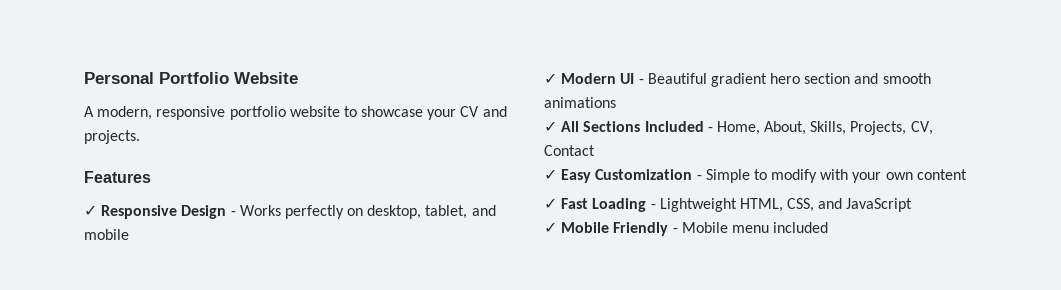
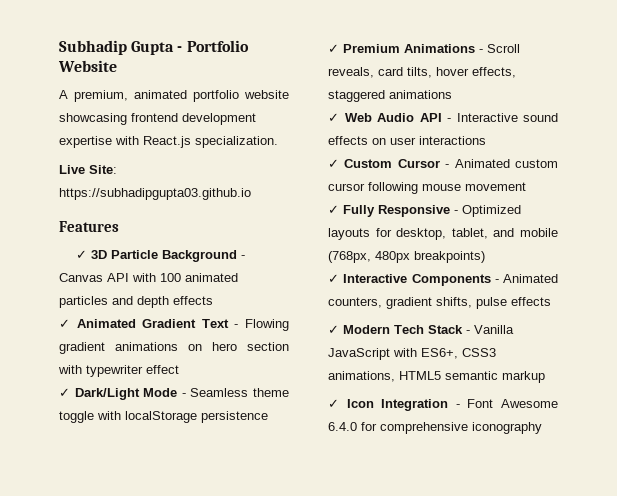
- Personal Portfolio Website
+ Subhadip Gupta - Portfolio Website
- A modern, responsive portfolio website to showcase your CV and projects.
+ A premium, animated portfolio website showcasing frontend development expertise with React.js specialization.
+ Live Site: https://subhadipgupta03.github.io
  Features
- ✓ Responsive Design - Works perfectly on desktop, tablet, and mobile
- ✓ Modern UI - Beautiful gradient hero section and smooth animations
- ✓ All Sections Included - Home, About, Skills, Projects, CV, Contact
- ✓ Easy Customization - Simple to modify with your own content
- ✓ Fast Loading - Lightweight HTML, CSS, and JavaScript
- ✓ Mobile Friendly - Mobile menu included
+ ✓ 3D Particle Background - Canvas API with 100 animated particles and depth effects
+ ✓ Animated Gradient Text - Flowing gradient animations on hero section with typewriter effect
+ ✓ Dark/Light Mode - Seamless theme toggle with localStorage persistence
+ ✓ Premium Animations - Scroll reveals, card tilts, hover effects, staggered animations
+ ✓ Web Audio API - Interactive sound effects on user interactions
+ ✓ Custom Cursor - Animated custom cursor following mouse movement
+ ✓ Fully Responsive - Optimized layouts for desktop, tablet, and mobile (768px, 480px breakpoints)
+ ✓ Interactive Components - Animated counters, gradient shifts, pulse effects
+ ✓ Modern Tech Stack - Vanilla JavaScript with ES6+, CSS3 animations, HTML5 semantic markup
+ ✓ Icon Integration - Font Awesome 6.4.0 for comprehensive iconography

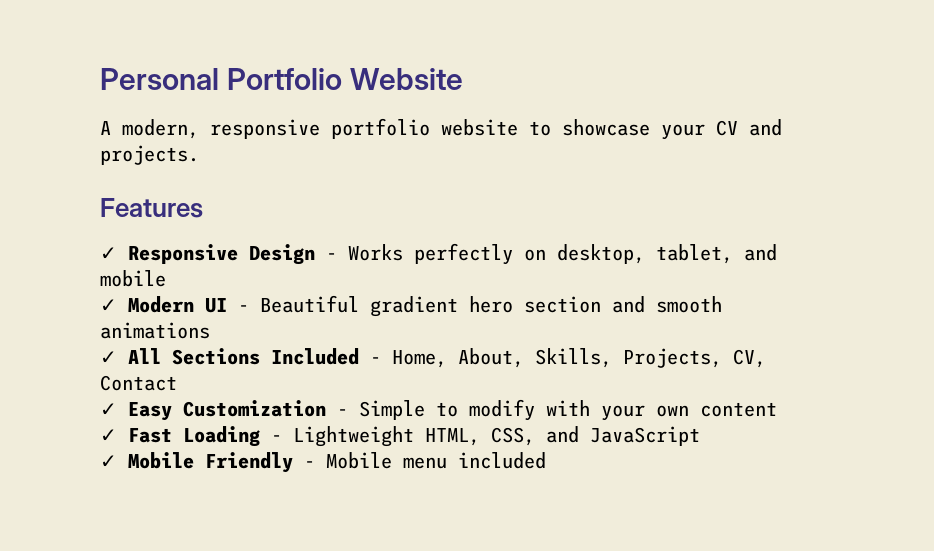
- Subhadip Gupta - Portfolio Website
+ Personal Portfolio Website
- A premium, animated portfolio website showcasing frontend development expertise with React.js specialization.
- Live Site: https://subhadipgupta03.github.io
+ A modern, responsive portfolio website to showcase your CV and projects.
  Features
- ✓ 3D Particle Background - Canvas API with 100 animated particles and depth effects
- ✓ Animated Gradient Text - Flowing gradient animations on hero section with typewriter effect
- ✓ Dark/Light Mode - Seamless theme toggle with localStorage persistence
- ✓ Premium Animations - Scroll reveals, card tilts, hover effects, staggered animations
- ✓ Web Audio API - Interactive sound effects on user interactions
- ✓ Custom Cursor - Animated custom cursor following mouse movement
- ✓ Fully Responsive - Optimized layouts for desktop, tablet, and mobile (768px, 480px breakpoints)
- ✓ Interactive Components - Animated counters, gradient shifts, pulse effects
- ✓ Modern Tech Stack - Vanilla JavaScript with ES6+, CSS3 animations, HTML5 semantic markup
- ✓ Icon Integration - Font Awesome 6.4.0 for comprehensive iconography
+ ✓ Responsive Design - Works perfectly on desktop, tablet, and mobile
+ ✓ Modern UI - Beautiful gradient hero section and smooth animations
+ ✓ All Sections Included - Home, About, Skills, Projects, CV, Contact
+ ✓ Easy Customization - Simple to modify with your own content
+ ✓ Fast Loading - Lightweight HTML, CSS, and JavaScript
+ ✓ Mobile Friendly - Mobile menu included

